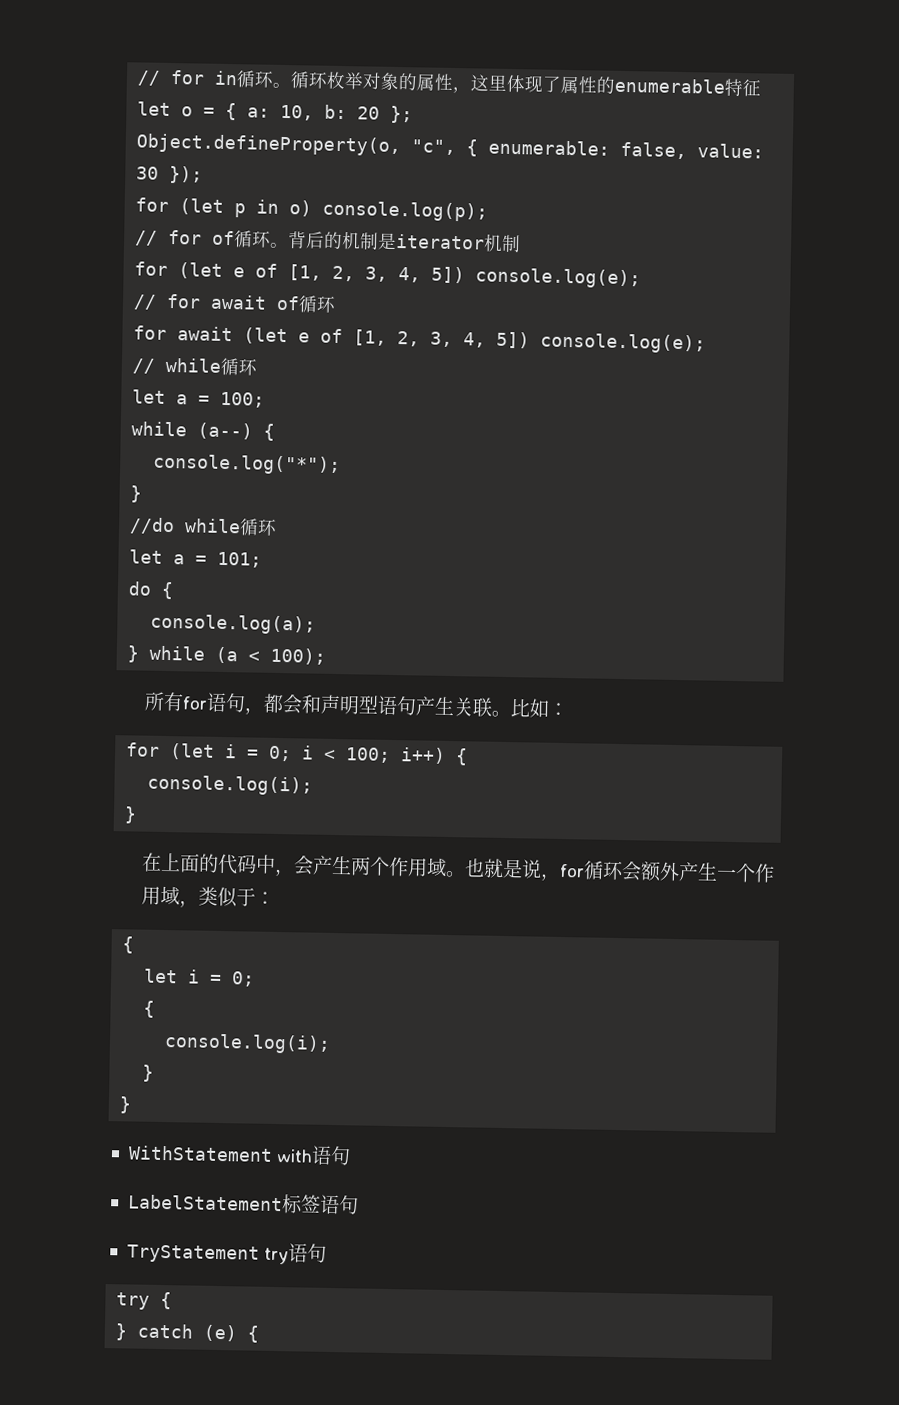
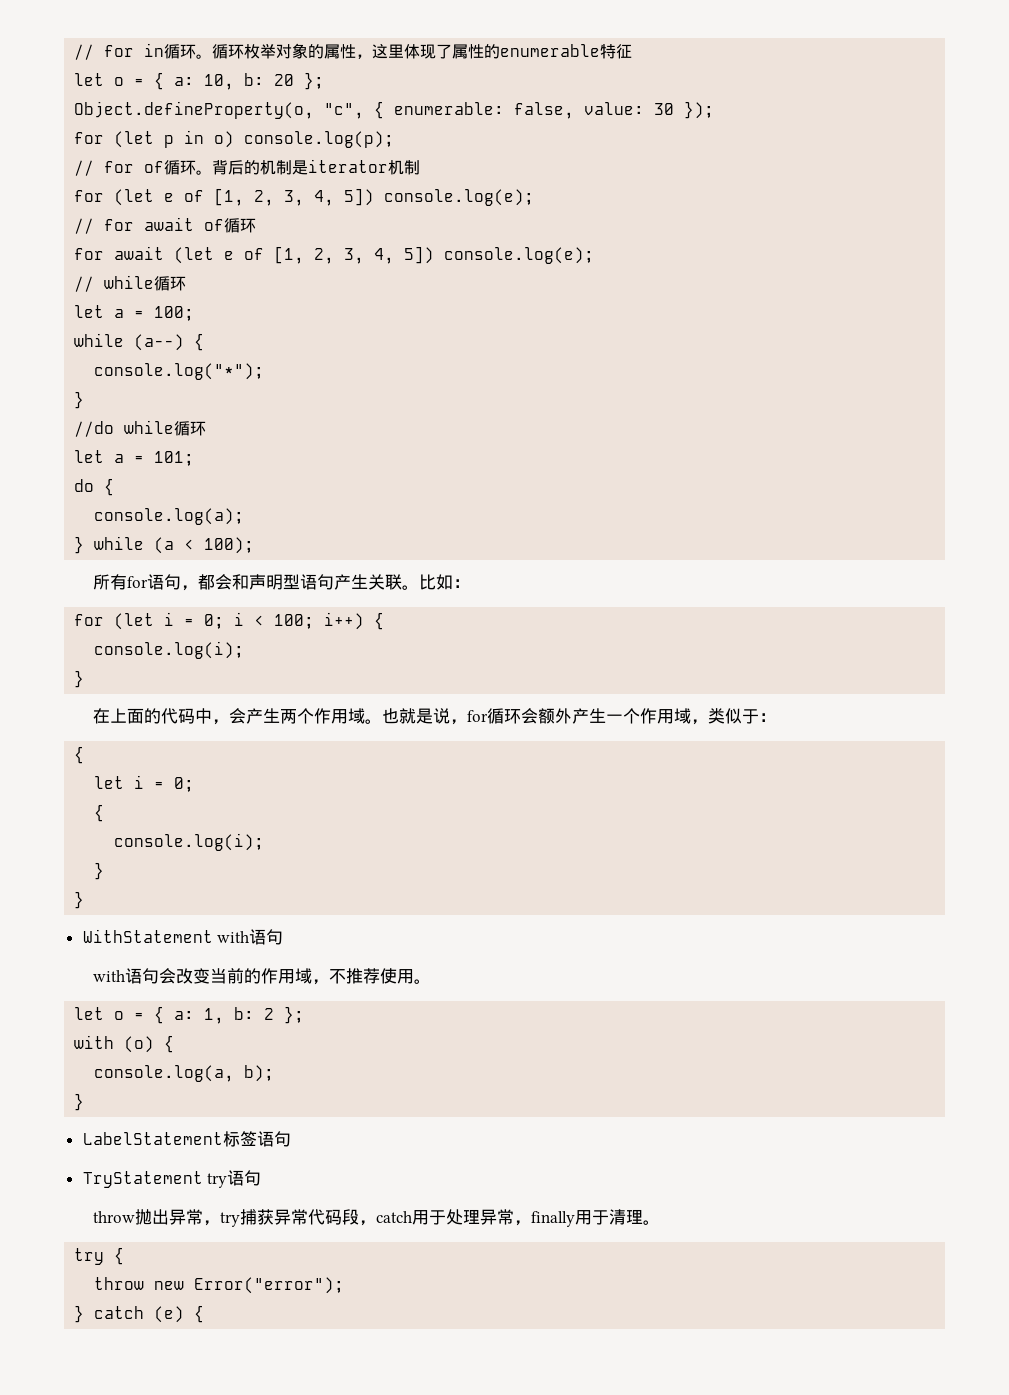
+ with语句会改变当前的作用域，不推荐使用。
+ let o = { a: 1, b: 2 };
+ with (o) {
+ console.log(a, b);
+ }
+ throw抛出异常，try捕获异常代码段，catch用于处理异常，finally用于清理。
+ throw new Error("error");

